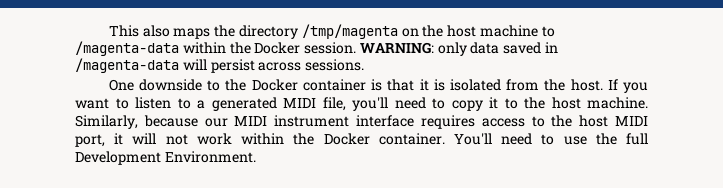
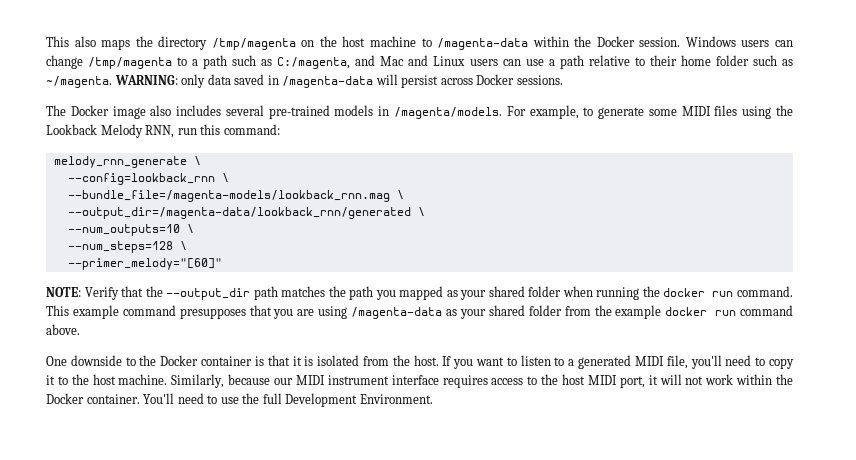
+ Windows users can change /tmp/magenta to a path such as C:/magenta, and Mac and Linux users can use a path relative to their home folder such as ~/magenta.
- WARNING: only data saved in /magenta-data will persist across sessions.
+ WARNING: only data saved in /magenta-data will persist across Docker sessions.
+ The Docker image also includes several pre-trained models in /magenta/models. For example, to generate some MIDI files using the Lookback Melody RNN, run this command:
+ melody_rnn_generate \
+ --config=lookback_rnn \
+ --bundle_file=/magenta-models/lookback_rnn.mag \
+ --output_dir=/magenta-data/lookback_rnn/generated \
+ --num_outputs=10 \
+ --num_steps=128 \
+ --primer_melody="[60]"
+ NOTE: Verify that the --output_dir path matches the path you mapped as your shared folder when running the docker run command. This example command presupposes that you are using /magenta-data as your shared folder from the example docker run command above.

